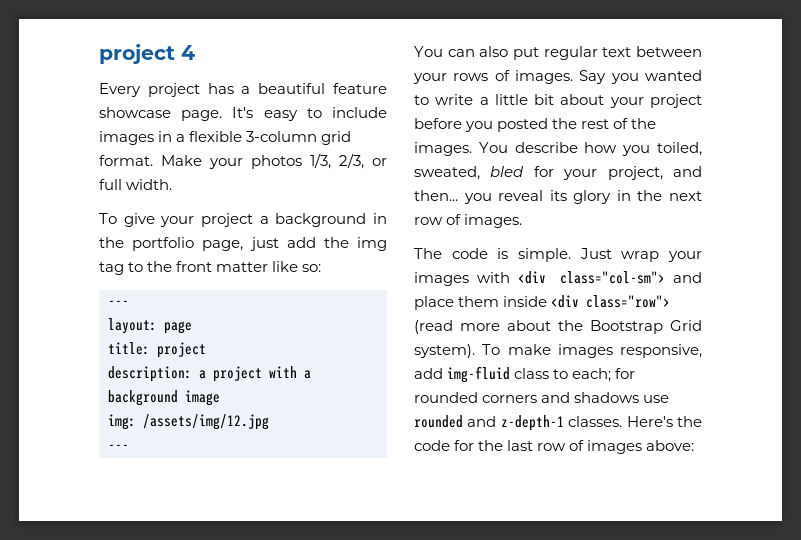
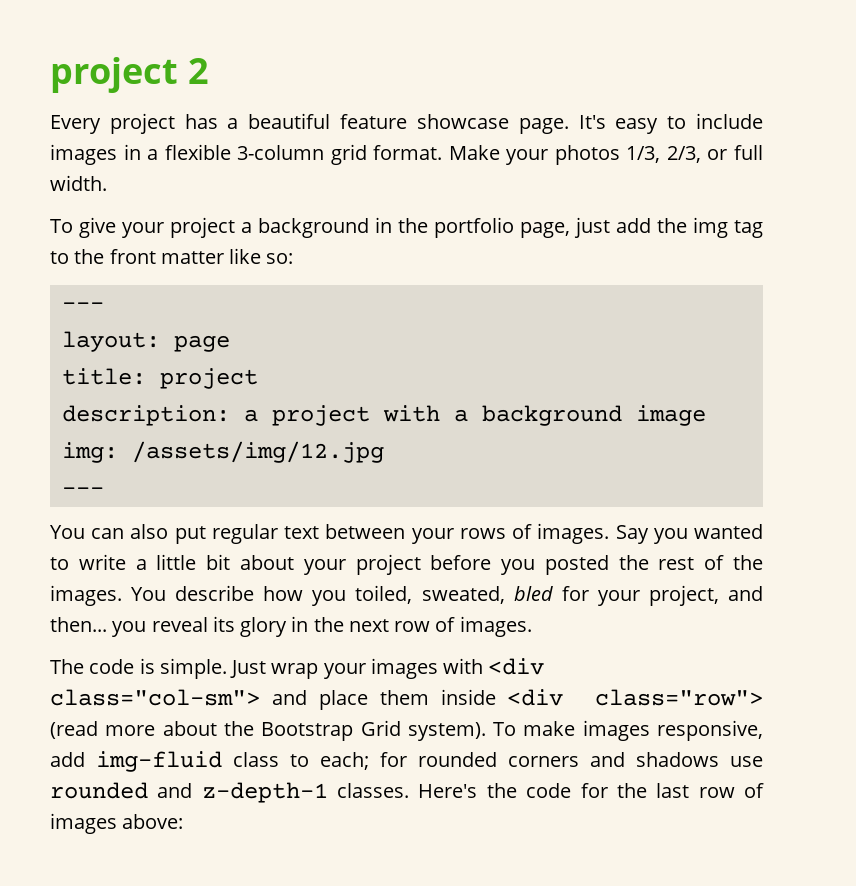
- project 4
+ project 2

